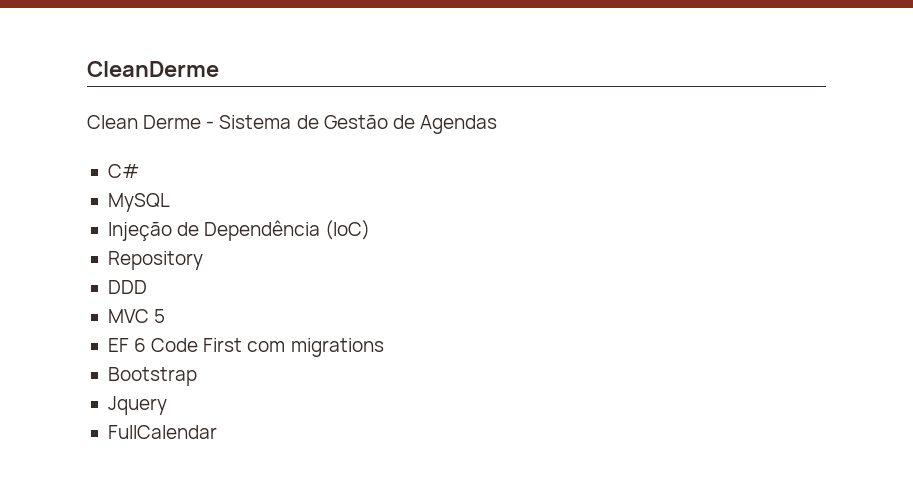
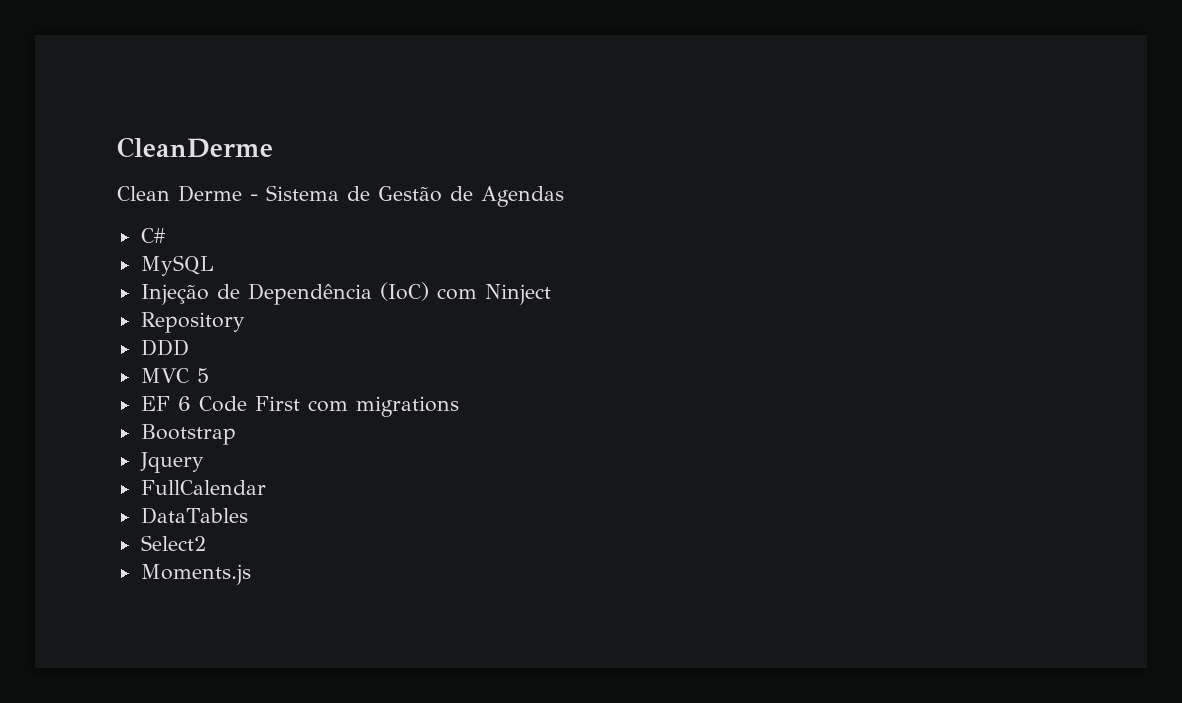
- Injeção de Dependência (IoC)
+ Injeção de Dependência (IoC) com Ninject
+ DataTables
+ Select2
+ Moments.js

